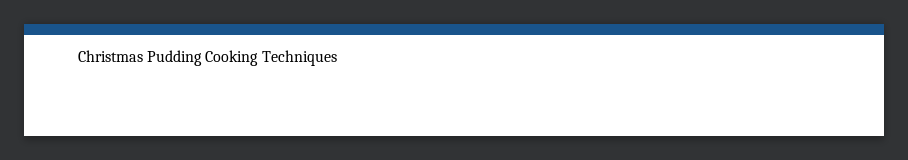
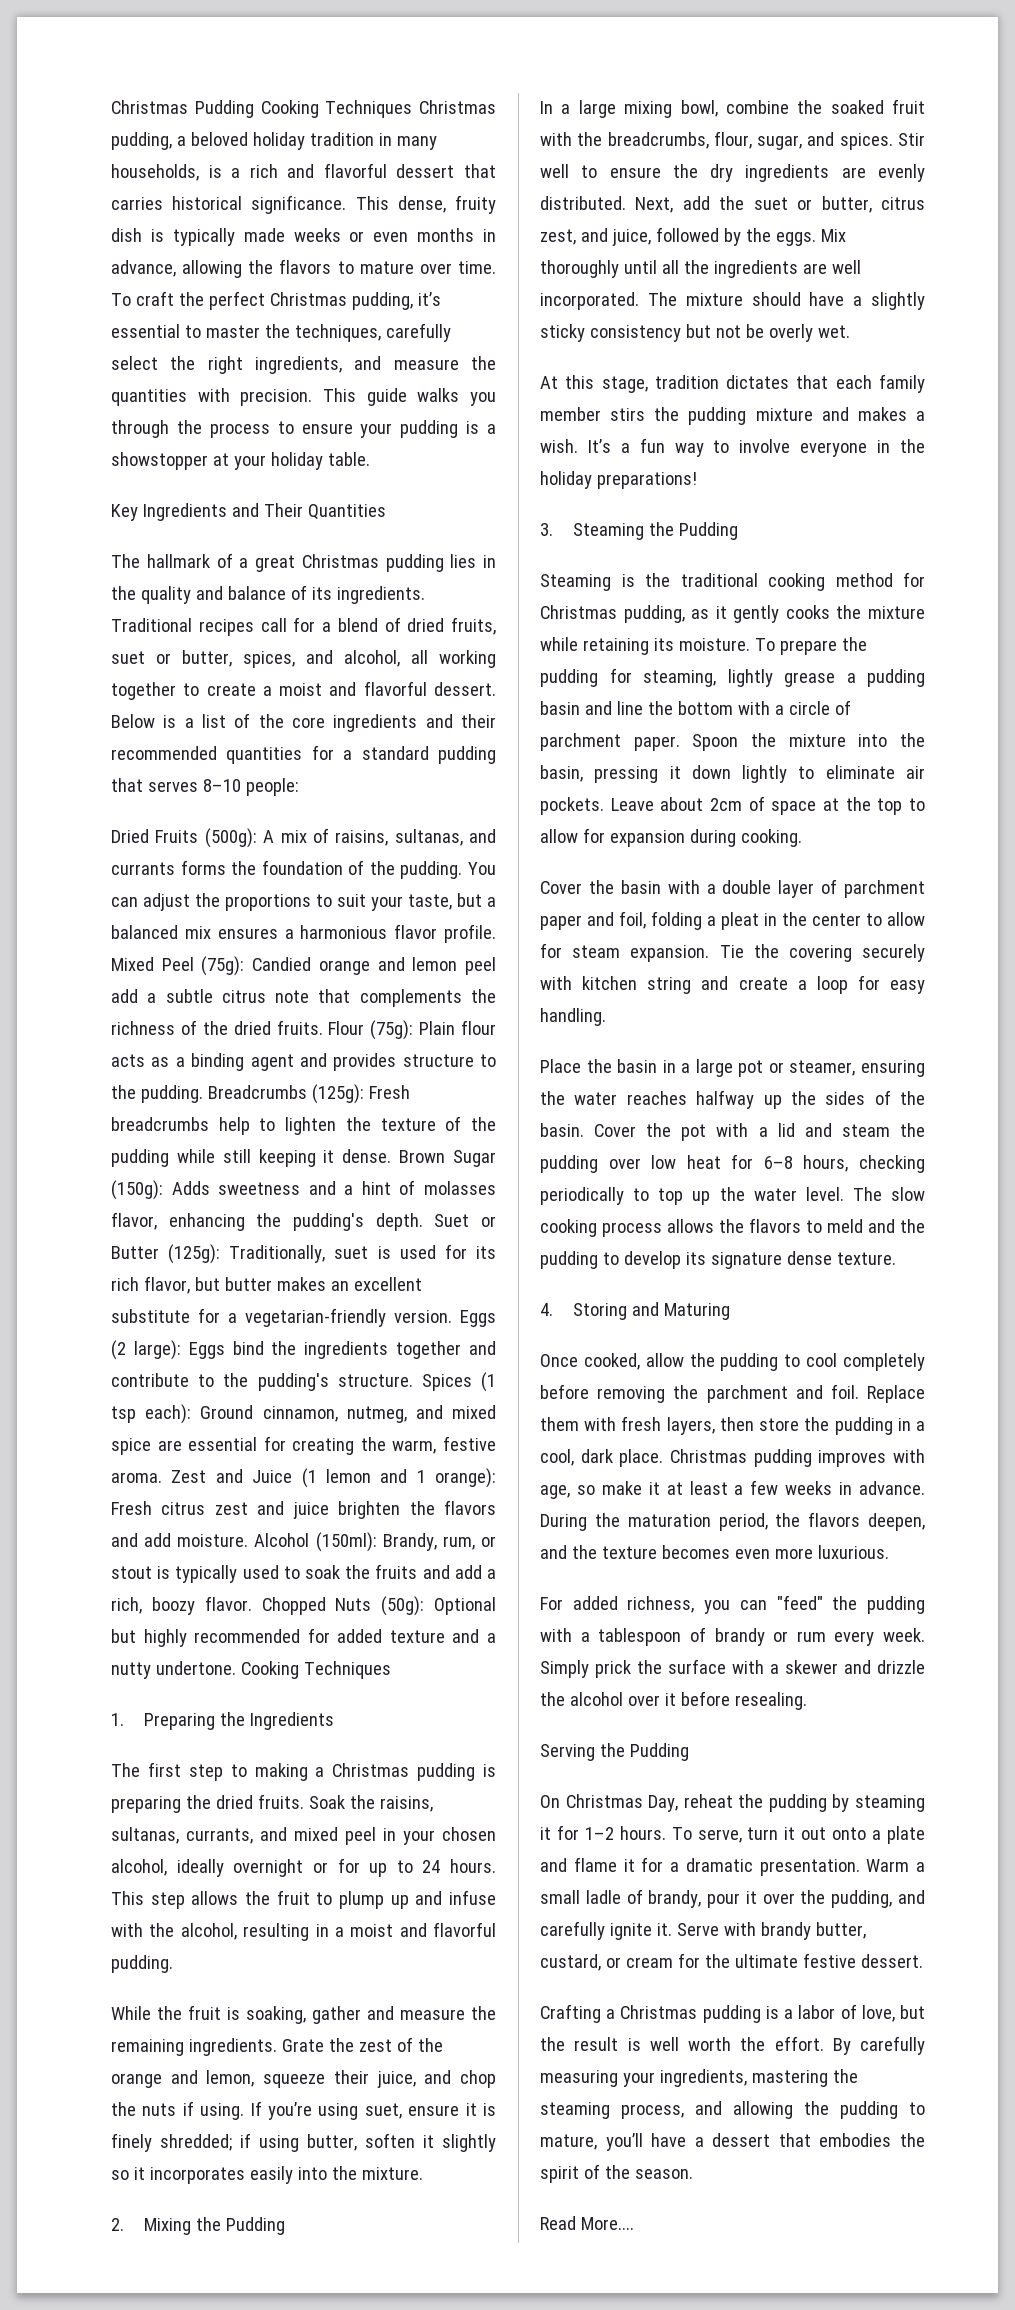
- Christmas Pudding Cooking Techniques
+ Christmas Pudding Cooking Techniques Christmas pudding, a beloved holiday tradition in many households, is a rich and flavorful dessert that carries historical significance. This dense, fruity dish is typically made weeks or even months in advance, allowing the flavors to mature over time. To craft the perfect Christmas pudding, it’s essential to master the techniques, carefully select the right ingredients, and measure the quantities with precision. This guide walks you through the process to ensure your pudding is a showstopper at your holiday table.
+ Key Ingredients and Their Quantities
+ The hallmark of a great Christmas pudding lies in the quality and balance of its ingredients. Traditional recipes call for a blend of dried fruits, suet or butter, spices, and alcohol, all working together to create a moist and flavorful dessert. Below is a list of the core ingredients and their recommended quantities for a standard pudding that serves 8–10 people:
+ Dried Fruits (500g): A mix of raisins, sultanas, and currants forms the foundation of the pudding. You can adjust the proportions to suit your taste, but a balanced mix ensures a harmonious flavor profile. Mixed Peel (75g): Candied orange and lemon peel add a subtle citrus note that complements the richness of the dried fruits. Flour (75g): Plain flour acts as a binding agent and provides structure to the pudding. Breadcrumbs (125g): Fresh breadcrumbs help to lighten the texture of the pudding while still keeping it dense. Brown Sugar (150g): Adds sweetness and a hint of molasses flavor, enhancing the pudding's depth. Suet or Butter (125g): Traditionally, suet is used for its rich flavor, but butter makes an excellent substitute for a vegetarian-friendly version. Eggs (2 large): Eggs bind the ingredients together and contribute to the pudding's structure. Spices (1 tsp each): Ground cinnamon, nutmeg, and mixed spice are essential for creating the warm, festive aroma. Zest and Juice (1 lemon and 1 orange): Fresh citrus zest and juice brighten the flavors and add moisture. Alcohol (150ml): Brandy, rum, or stout is typically used to soak the fruits and add a rich, boozy flavor. Chopped Nuts (50g): Optional but highly recommended for added texture and a nutty undertone. Cooking Techniques
+ 1. Preparing the Ingredients
+ The first step to making a Christmas pudding is preparing the dried fruits. Soak the raisins, sultanas, currants, and mixed peel in your chosen alcohol, ideally overnight or for up to 24 hours. This step allows the fruit to plump up and infuse with the alcohol, resulting in a moist and flavorful pudding.
+ While the fruit is soaking, gather and measure the remaining ingredients. Grate the zest of the orange and lemon, squeeze their juice, and chop the nuts if using. If you’re using suet, ensure it is finely shredded; if using butter, soften it slightly so it incorporates easily into the mixture.
+ 2. Mixing the Pudding
+ In a large mixing bowl, combine the soaked fruit with the breadcrumbs, flour, sugar, and spices. Stir well to ensure the dry ingredients are evenly distributed. Next, add the suet or butter, citrus zest, and juice, followed by the eggs. Mix thoroughly until all the ingredients are well incorporated. The mixture should have a slightly sticky consistency but not be overly wet.
+ At this stage, tradition dictates that each family member stirs the pudding mixture and makes a wish. It’s a fun way to involve everyone in the holiday preparations!
+ 3. Steaming the Pudding
+ Steaming is the traditional cooking method for Christmas pudding, as it gently cooks the mixture while retaining its moisture. To prepare the pudding for steaming, lightly grease a pudding basin and line the bottom with a circle of parchment paper. Spoon the mixture into the basin, pressing it down lightly to eliminate air pockets. Leave about 2cm of space at the top to allow for expansion during cooking.
+ Cover the basin with a double layer of parchment paper and foil, folding a pleat in the center to allow for steam expansion. Tie the covering securely with kitchen string and create a loop for easy handling.
+ Place the basin in a large pot or steamer, ensuring the water reaches halfway up the sides of the basin. Cover the pot with a lid and steam the pudding over low heat for 6–8 hours, checking periodically to top up the water level. The slow cooking process allows the flavors to meld and the pudding to develop its signature dense texture.
+ 4. Storing and Maturing
+ Once cooked, allow the pudding to cool completely before removing the parchment and foil. Replace them with fresh layers, then store the pudding in a cool, dark place. Christmas pudding improves with age, so make it at least a few weeks in advance. During the maturation period, the flavors deepen, and the texture becomes even more luxurious.
+ For added richness, you can "feed" the pudding with a tablespoon of brandy or rum every week. Simply prick the surface with a skewer and drizzle the alcohol over it before resealing.
+ Serving the Pudding
+ On Christmas Day, reheat the pudding by steaming it for 1–2 hours. To serve, turn it out onto a plate and flame it for a dramatic presentation. Warm a small ladle of brandy, pour it over the pudding, and carefully ignite it. Serve with brandy butter, custard, or cream for the ultimate festive dessert.
+ Crafting a Christmas pudding is a labor of love, but the result is well worth the effort. By carefully measuring your ingredients, mastering the steaming process, and allowing the pudding to mature, you’ll have a dessert that embodies the spirit of the season.
+ Read More....

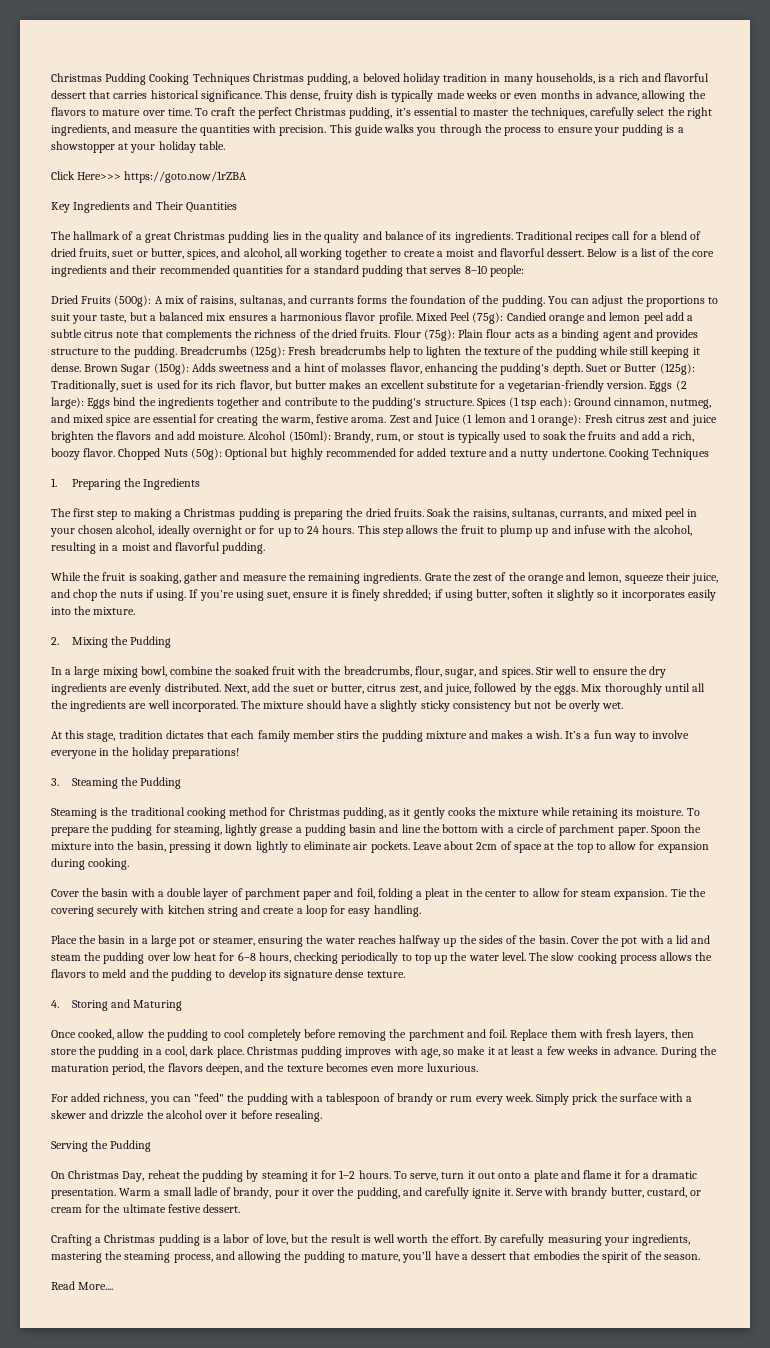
+ Click Here>>> https://goto.now/1rZBA

